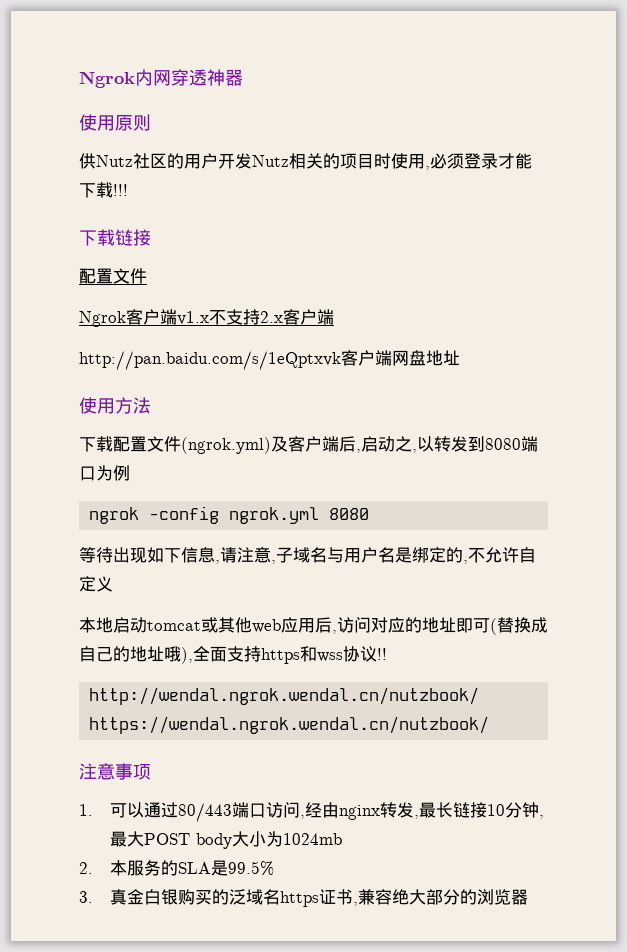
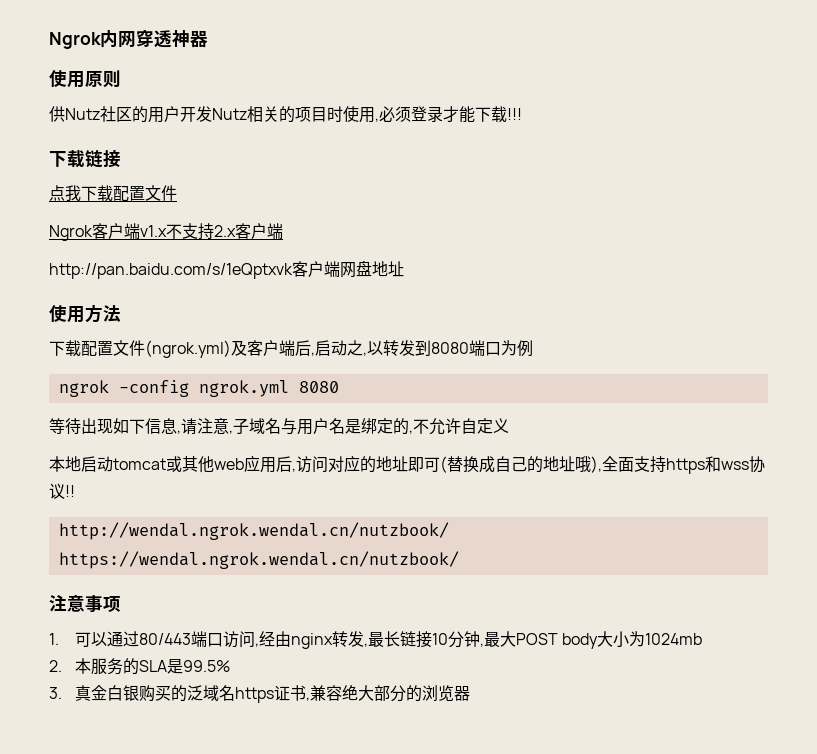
  下载链接
- 配置文件
+ 点我下载配置文件

